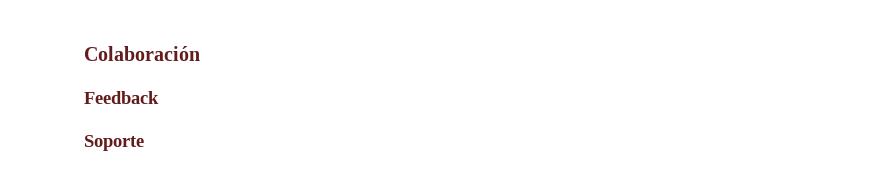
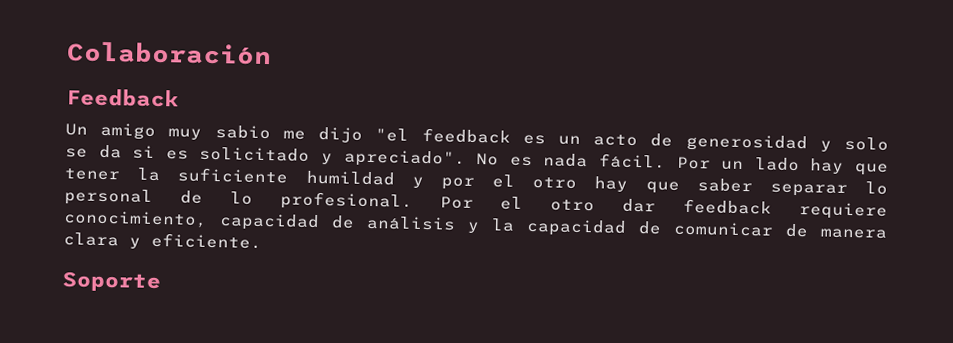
+ Un amigo muy sabio me dijo "el feedback es un acto de generosidad y solo se da si es solicitado y apreciado". No es nada fácil. Por un lado hay que tener la suficiente humildad y por el otro hay que saber separar lo personal de lo profesional. Por el otro dar feedback requiere conocimiento, capacidad de análisis y la capacidad de comunicar de manera clara y eficiente.

